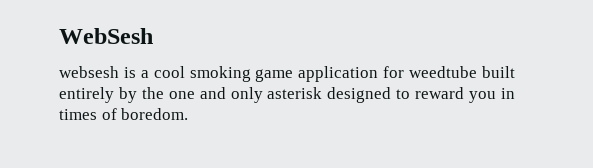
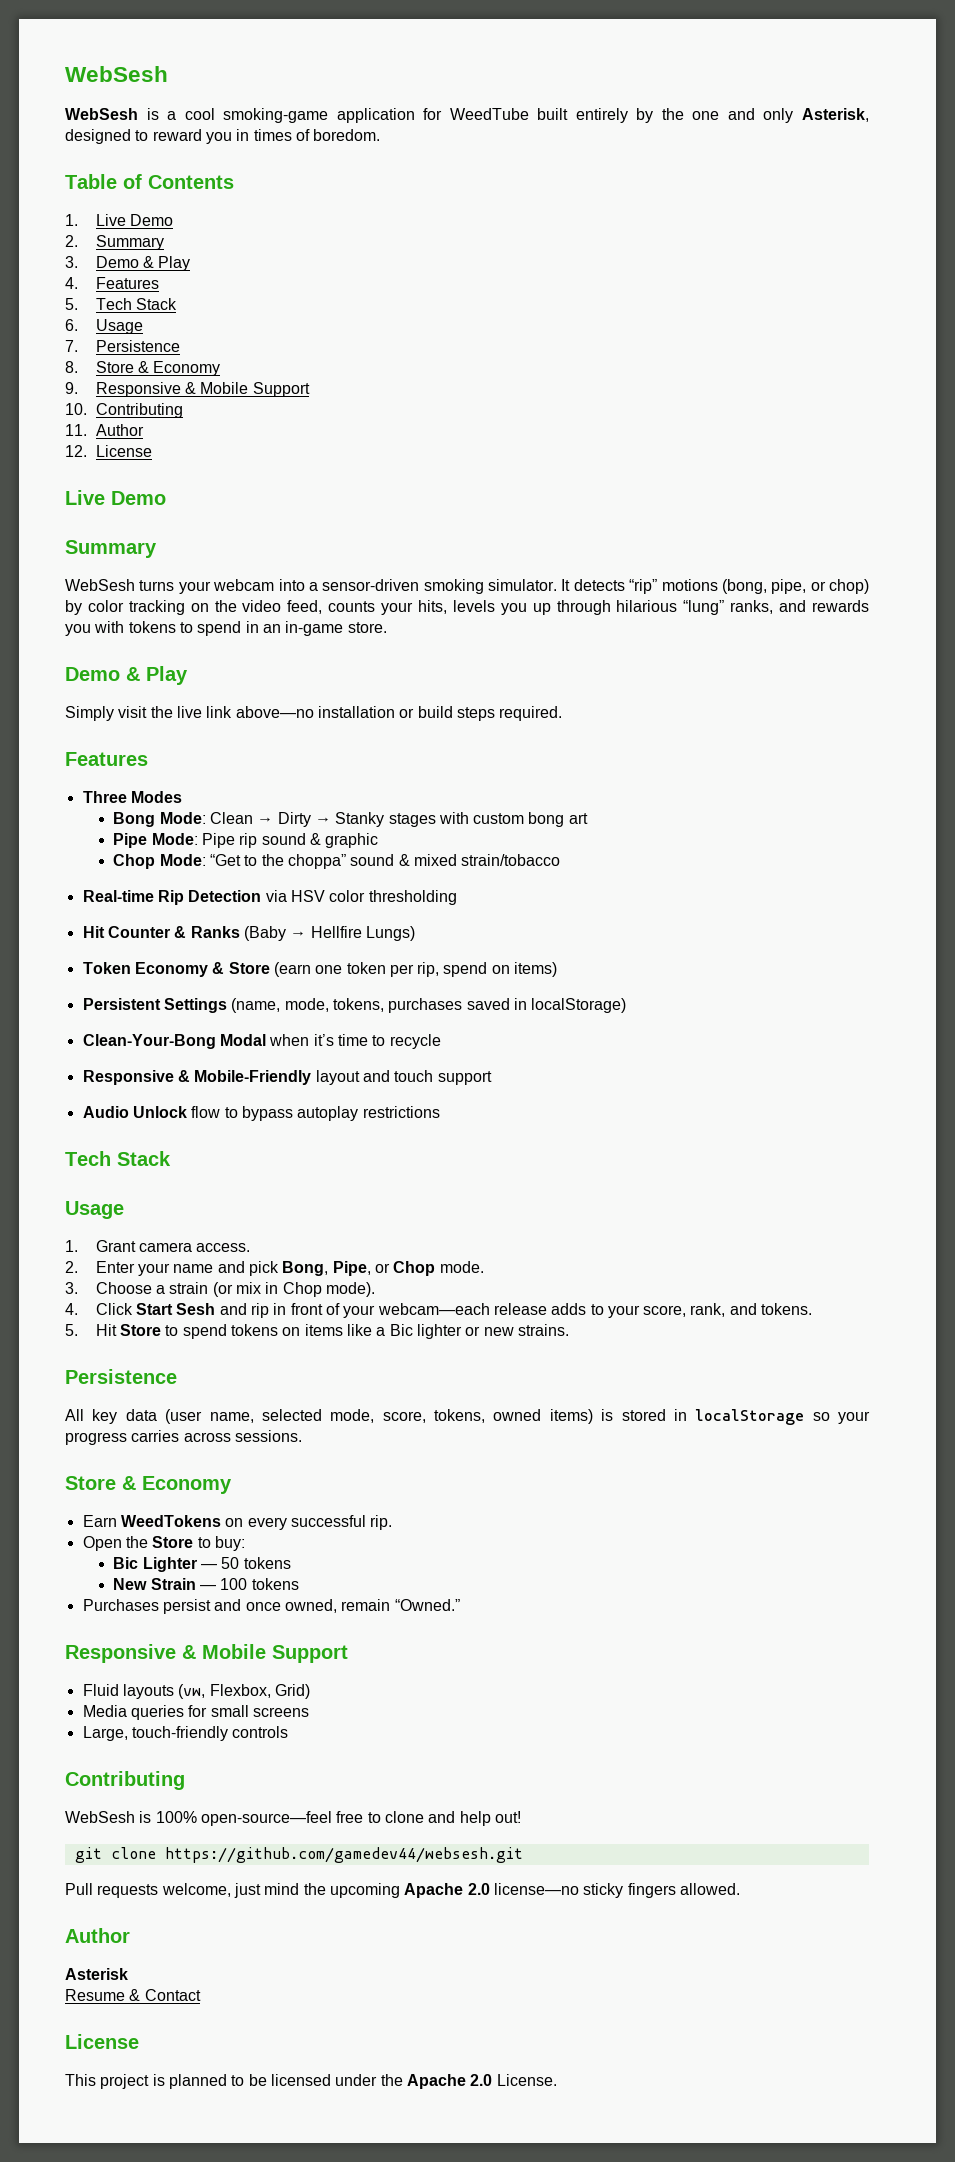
- websesh is a cool smoking game application for weedtube built entirely by the one and only asterisk designed to reward you in times of boredom.
+ WebSesh is a cool smoking‑game application for WeedTube built entirely by the one and only Asterisk, designed to reward you in times of boredom.
+ Table of Contents
+ 1. Live Demo
+ 2. Summary
+ 3. Demo & Play
+ 4. Features
+ 5. Tech Stack
+ 6. Usage
+ 7. Persistence
+ 8. Store & Economy
+ 9. Responsive & Mobile Support
+ 10. Contributing
+ 11. Author
+ 12. License
+ Live Demo
+ Summary
+ WebSesh turns your webcam into a sensor‑driven smoking simulator. It detects “rip” motions (bong, pipe, or chop) by color tracking on the video feed, counts your hits, levels you up through hilarious “lung” ranks, and rewards you with tokens to spend in an in‑game store.
+ Demo & Play
+ Simply visit the live link above—no installation or build steps required.
+ Features
+ Three Modes
+ Bong Mode: Clean → Dirty → Stanky stages with custom bong art
+ Pipe Mode: Pipe rip sound & graphic
+ Chop Mode: “Get to the choppa” sound & mixed strain/tobacco
+ Real‑time Rip Detection via HSV color thresholding
+ Hit Counter & Ranks (Baby → Hellfire Lungs)
+ Token Economy & Store (earn one token per rip, spend on items)
+ Persistent Settings (name, mode, tokens, purchases saved in localStorage)
+ Clean‑Your‑Bong Modal when it’s time to recycle
+ Responsive & Mobile‑Friendly layout and touch support
+ Audio Unlock flow to bypass autoplay restrictions
+ Tech Stack
+ Usage
+ 1. Grant camera access.
+ 2. Enter your name and pick Bong, Pipe, or Chop mode.
+ 3. Choose a strain (or mix in Chop mode).
+ 4. Click Start Sesh and rip in front of your webcam—each release adds to your score, rank, and tokens.
+ 5. Hit Store to spend tokens on items like a Bic lighter or new strains.
+ Persistence
+ All key data (user name, selected mode, score, tokens, owned items) is stored in localStorage so your progress carries across sessions.
+ Store & Economy
+ Earn WeedTokens on every successful rip.
+ Open the Store to buy:
+ Bic Lighter — 50 tokens
+ New Strain — 100 tokens
+ Purchases persist and once owned, remain “Owned.”
+ Responsive & Mobile Support
+ Fluid layouts (vw, Flexbox, Grid)
+ Media queries for small screens
+ Large, touch‑friendly controls
+ Contributing
+ WebSesh is 100% open‑source—feel free to clone and help out!
+ git clone https://github.com/gamedev44/websesh.git
+ Pull requests welcome, just mind the upcoming Apache 2.0 license—no sticky fingers allowed.
+ Author
+ Asterisk
+ Resume & Contact
+ License
+ This project is planned to be licensed under the Apache 2.0 License.

